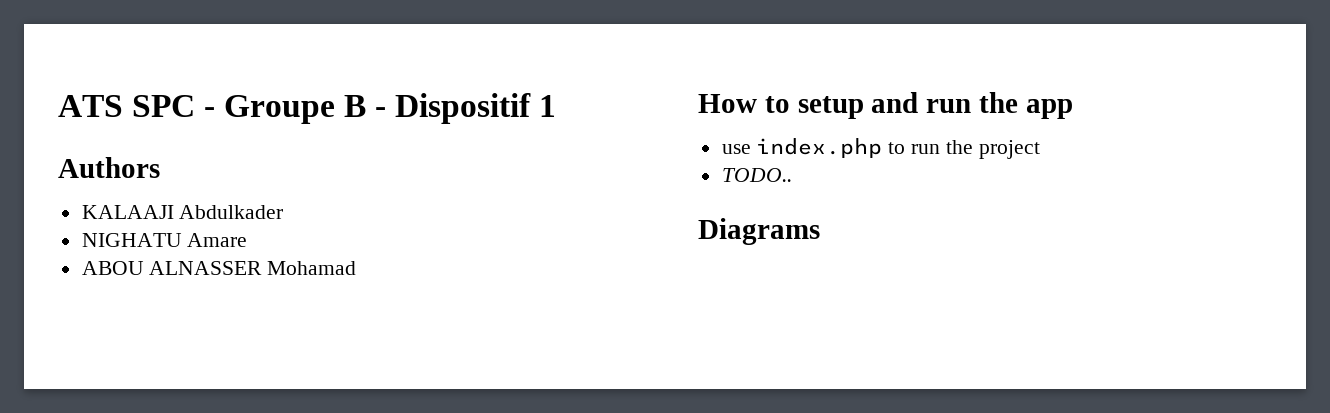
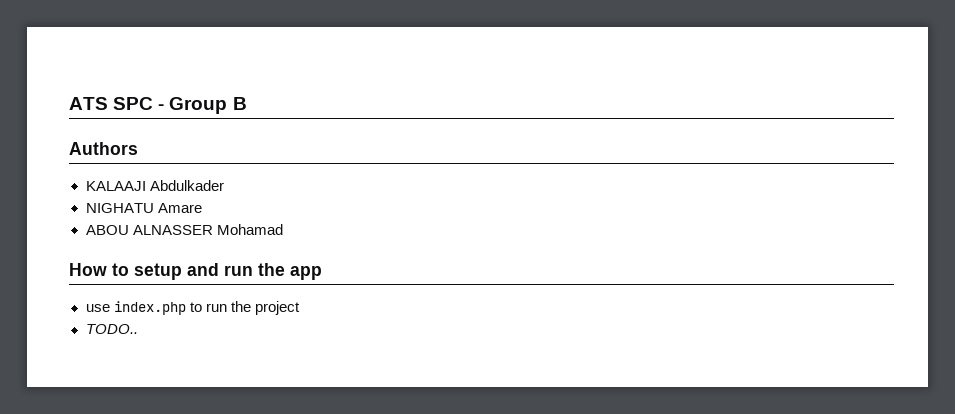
- ATS SPC - Groupe B - Dispositif 1
+ ATS SPC - Group B
- Diagrams

